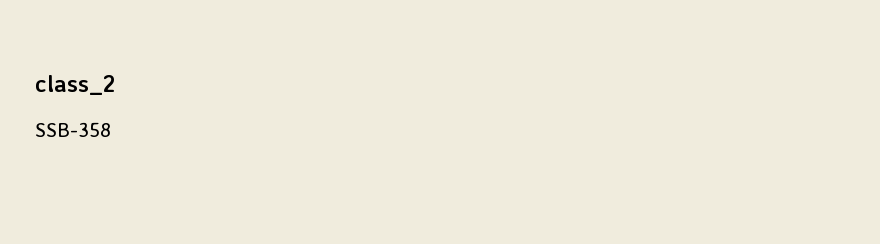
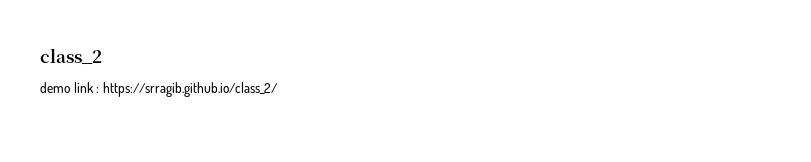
- SSB-358
+ demo link : https://srragib.github.io/class_2/

